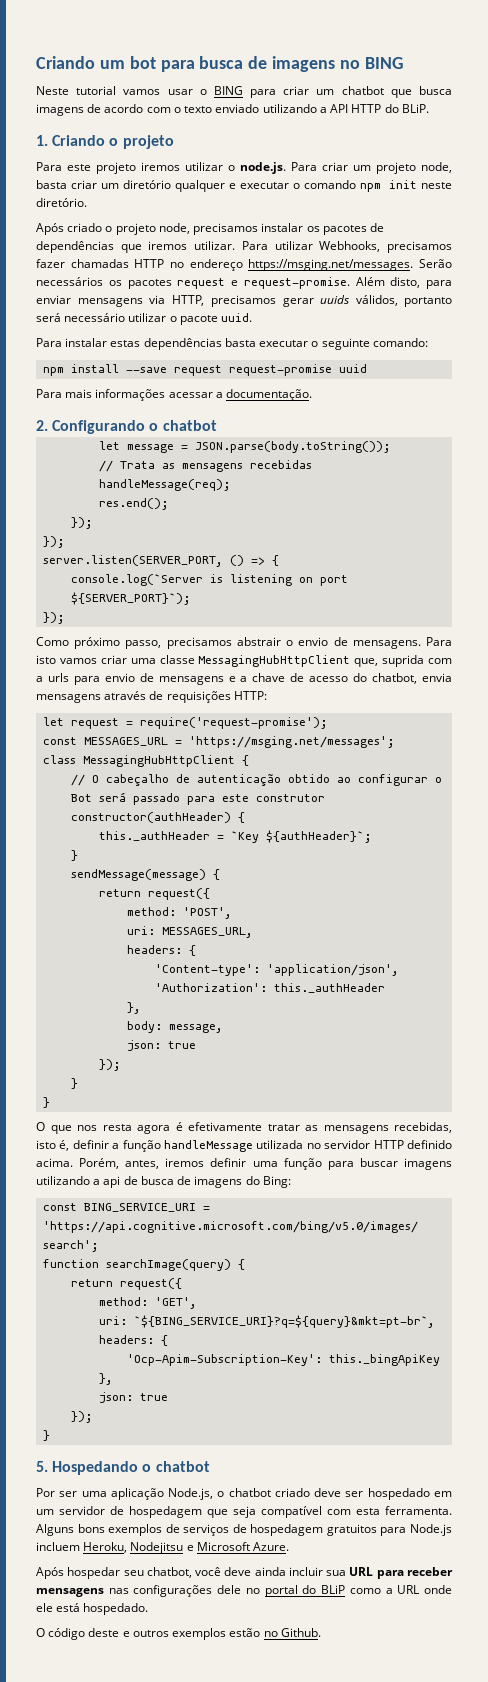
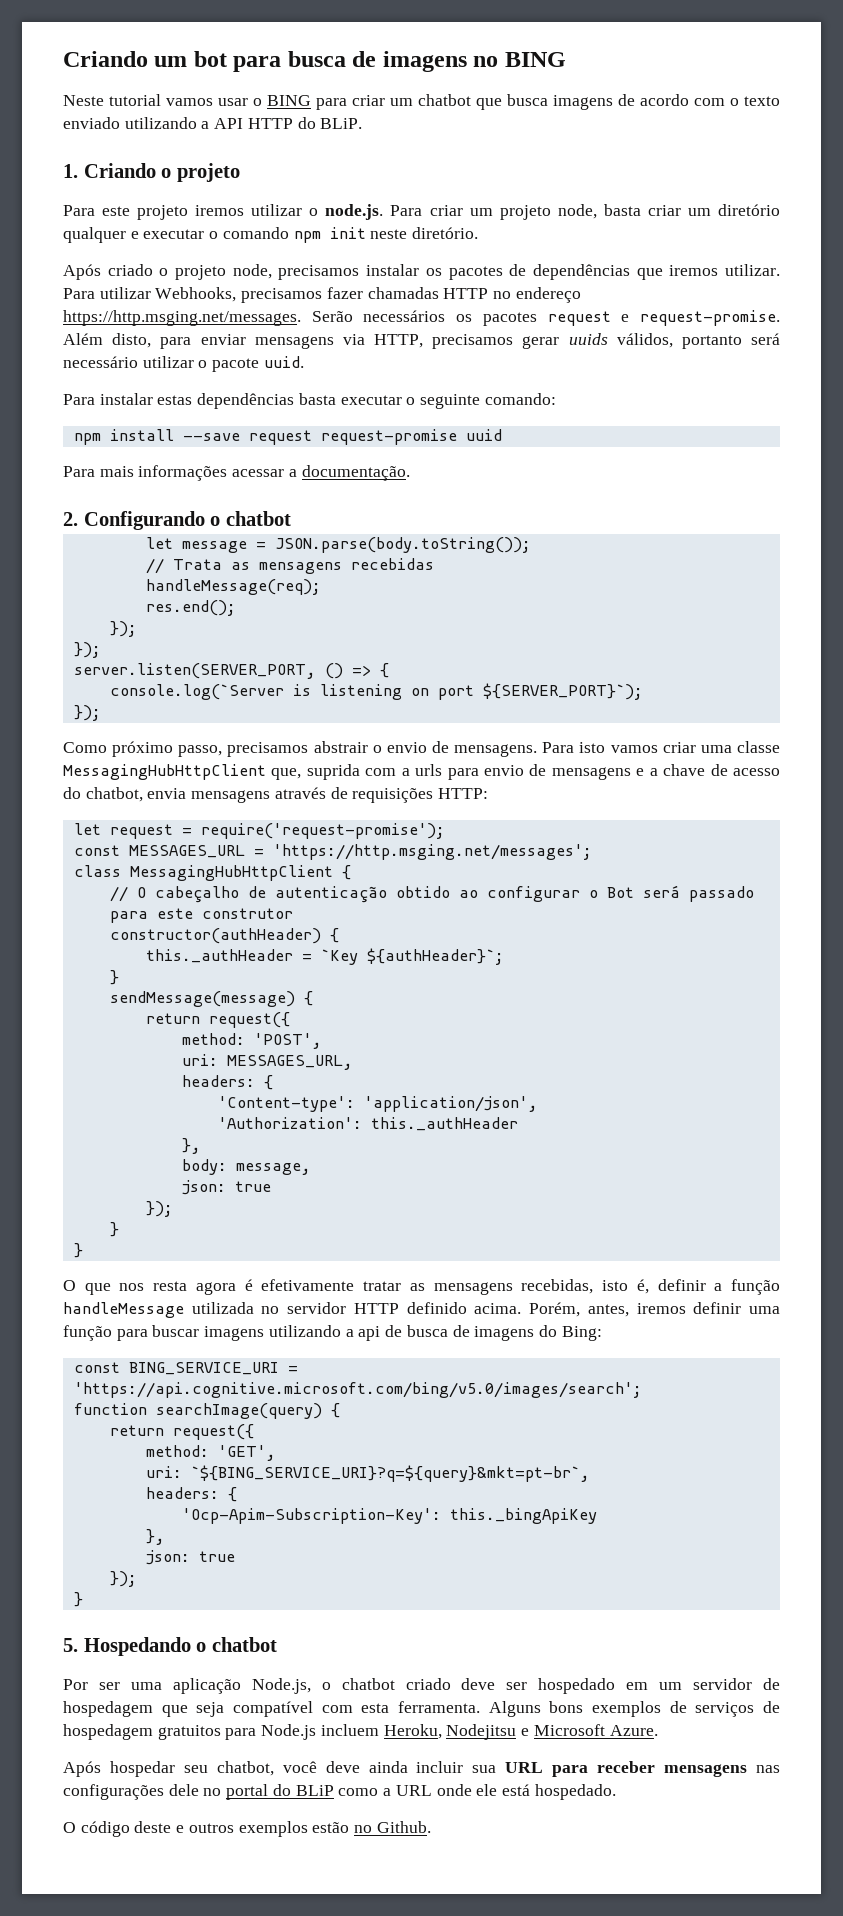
- Para utilizar Webhooks, precisamos fazer chamadas HTTP no endereço https://msging.net/messages. Serão necessários os pacotes request e request-promise.
+ Para utilizar Webhooks, precisamos fazer chamadas HTTP no endereço https://http.msging.net/messages. Serão necessários os pacotes request e request-promise.
- const MESSAGES_URL = 'https://msging.net/messages';
+ const MESSAGES_URL = 'https://http.msging.net/messages';

